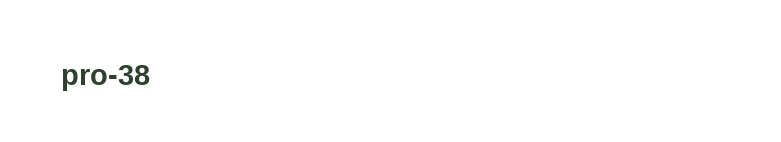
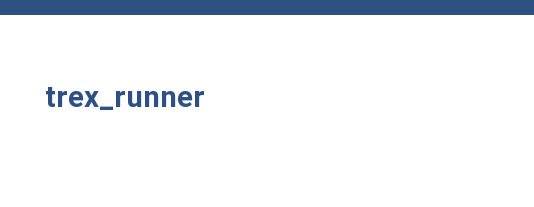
- pro-38
+ trex_runner

